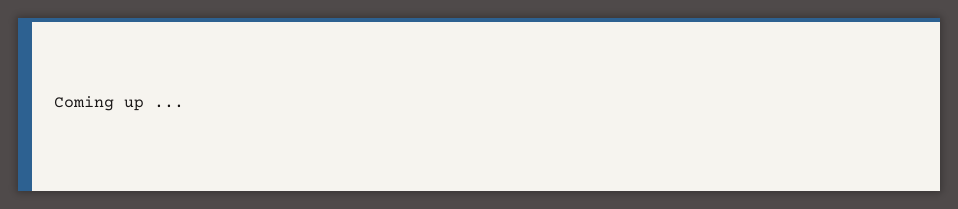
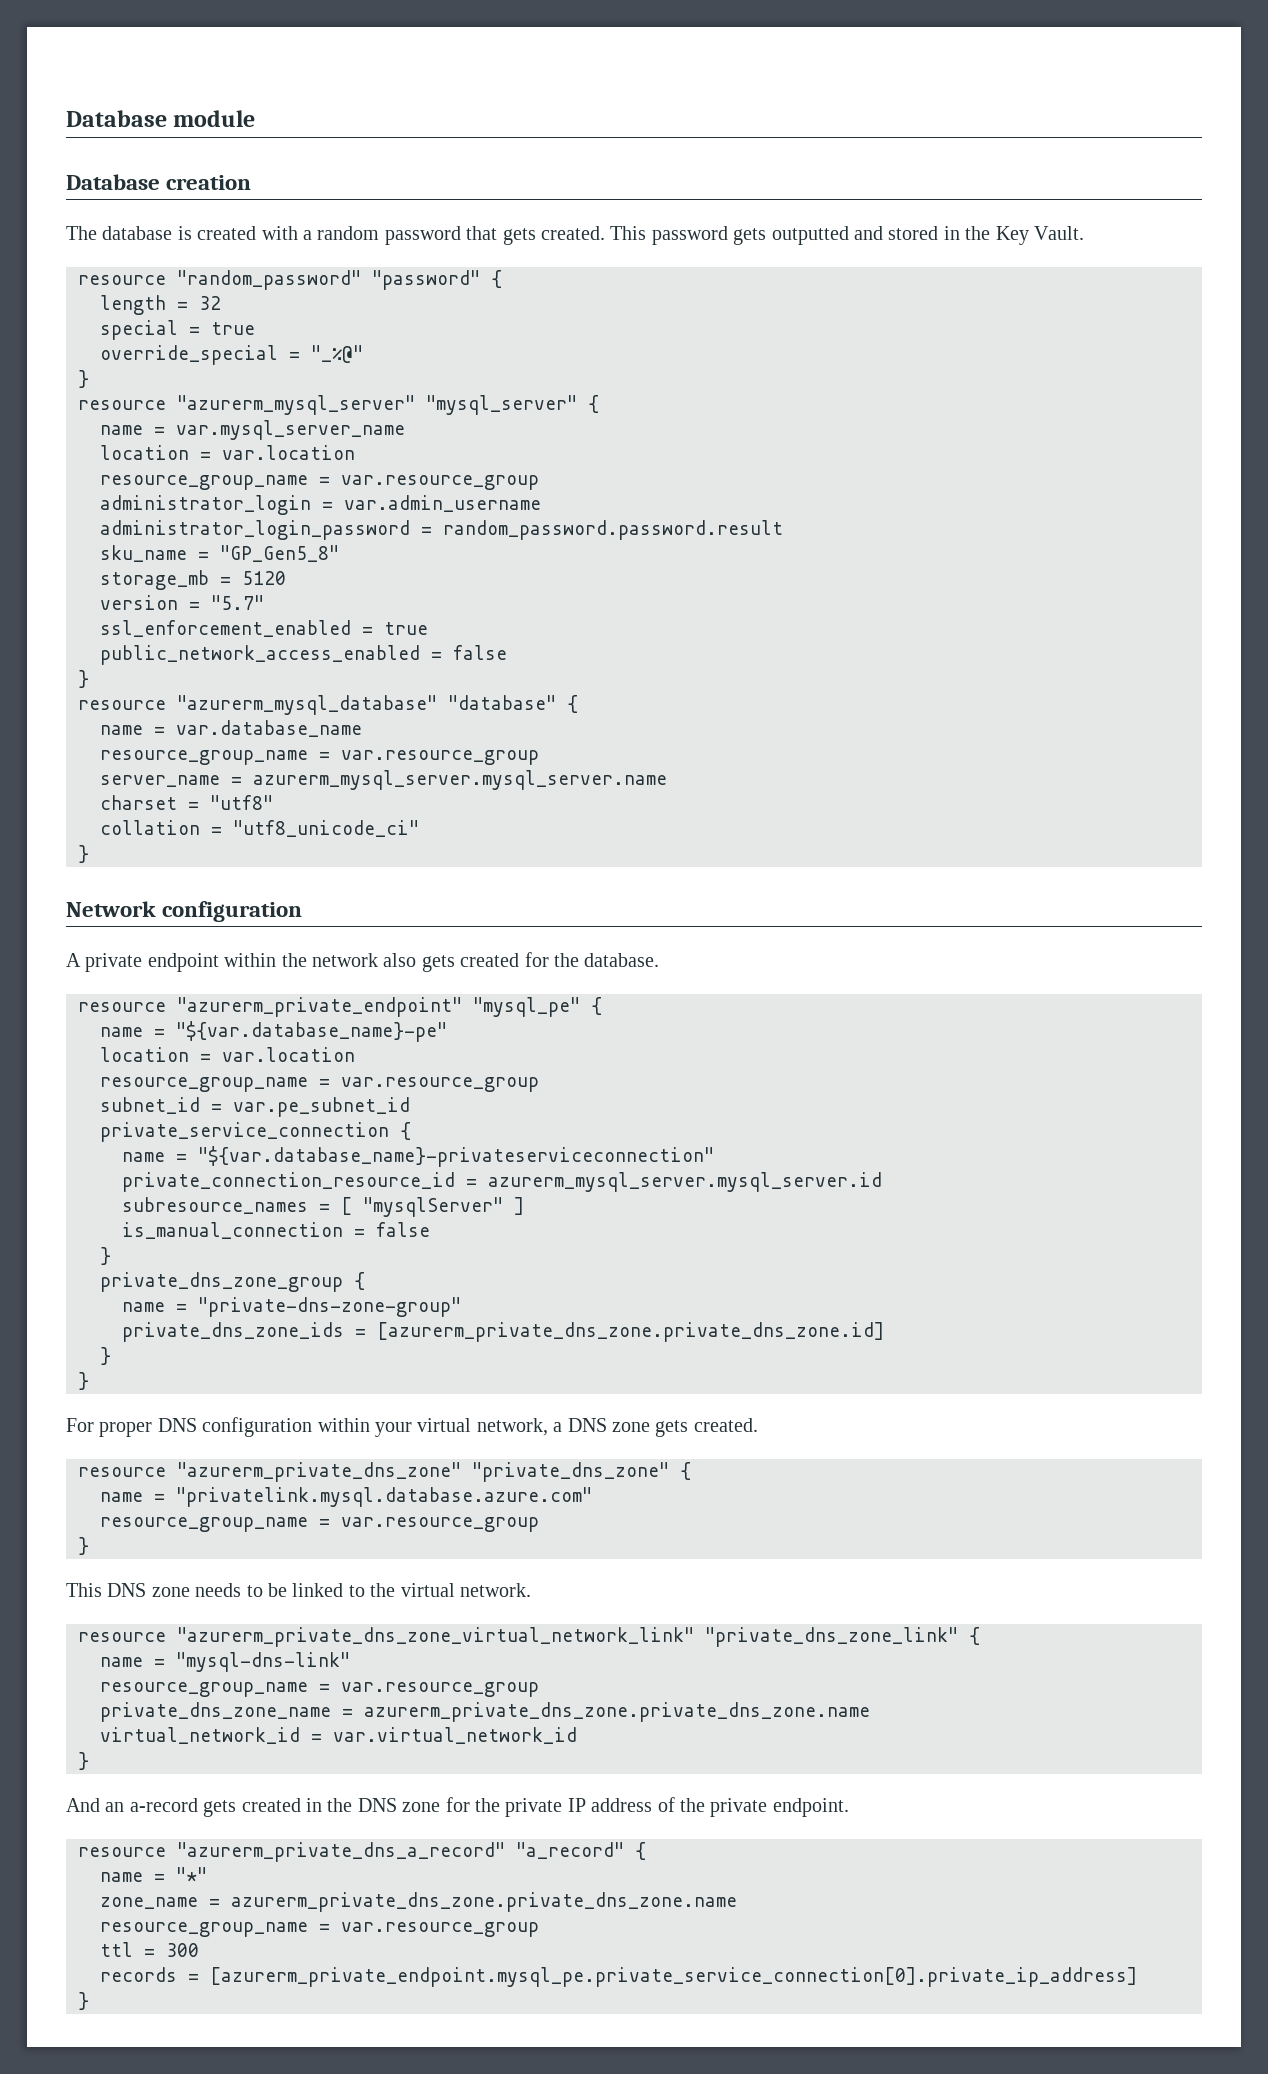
- Coming up ...
+ Database module
+ Database creation
+ The database is created with a random password that gets created. This password gets outputted and stored in the Key Vault.
+ resource "random_password" "password" {
+ length = 32
+ special = true
+ override_special = "_%@"
+ }
+ resource "azurerm_mysql_server" "mysql_server" {
+ name = var.mysql_server_name
+ location = var.location
+ resource_group_name = var.resource_group
+ administrator_login = var.admin_username
+ administrator_login_password = random_password.password.result
+ sku_name = "GP_Gen5_8"
+ storage_mb = 5120
+ version = "5.7"
+ ssl_enforcement_enabled = true
+ public_network_access_enabled = false
+ }
+ resource "azurerm_mysql_database" "database" {
+ name = var.database_name
+ resource_group_name = var.resource_group
+ server_name = azurerm_mysql_server.mysql_server.name
+ charset = "utf8"
+ collation = "utf8_unicode_ci"
+ }
+ Network configuration
+ A private endpoint within the network also gets created for the database.
+ resource "azurerm_private_endpoint" "mysql_pe" {
+ name = "${var.database_name}-pe"
+ location = var.location
+ resource_group_name = var.resource_group
+ subnet_id = var.pe_subnet_id
+ private_service_connection {
+ name = "${var.database_name}-privateserviceconnection"
+ private_connection_resource_id = azurerm_mysql_server.mysql_server.id
+ subresource_names = [ "mysqlServer" ]
+ is_manual_connection = false
+ }
+ private_dns_zone_group {
+ name = "private-dns-zone-group"
+ private_dns_zone_ids = [azurerm_private_dns_zone.private_dns_zone.id]
+ }
+ }
+ For proper DNS configuration within your virtual network, a DNS zone gets created.
+ resource "azurerm_private_dns_zone" "private_dns_zone" {
+ name = "privatelink.mysql.database.azure.com"
+ resource_group_name = var.resource_group
+ }
+ This DNS zone needs to be linked to the virtual network.
+ resource "azurerm_private_dns_zone_virtual_network_link" "private_dns_zone_link" {
+ name = "mysql-dns-link"
+ resource_group_name = var.resource_group
+ private_dns_zone_name = azurerm_private_dns_zone.private_dns_zone.name
+ virtual_network_id = var.virtual_network_id
+ }
+ And an a-record gets created in the DNS zone for the private IP address of the private endpoint.
+ resource "azurerm_private_dns_a_record" "a_record" {
+ name = "*"
+ zone_name = azurerm_private_dns_zone.private_dns_zone.name
+ resource_group_name = var.resource_group
+ ttl = 300
+ records = [azurerm_private_endpoint.mysql_pe.private_service_connection[0].private_ip_address]
+ }

